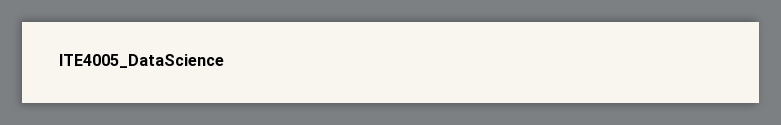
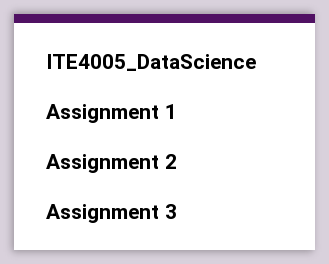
+ Assignment 1
+ Assignment 2
+ Assignment 3

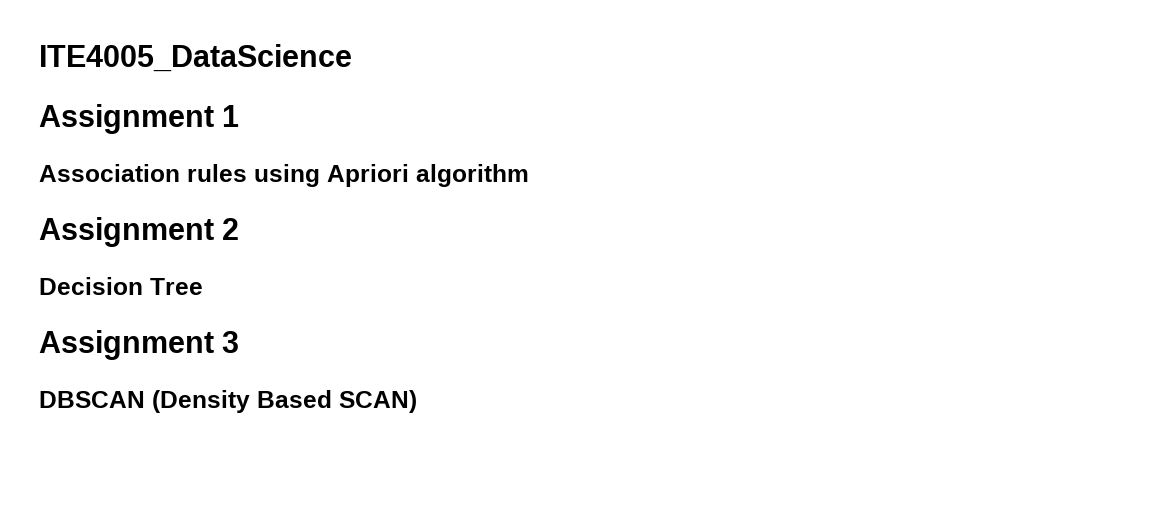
+ Association rules using Apriori algorithm
+ Decision Tree
+ DBSCAN (Density Based SCAN)

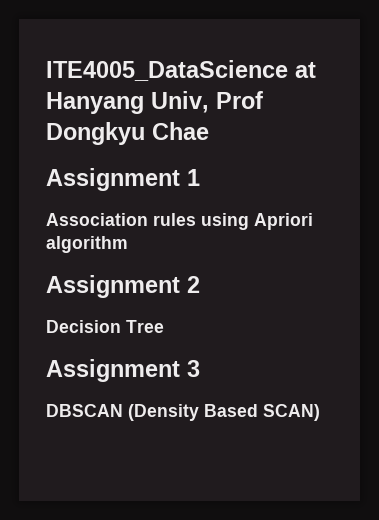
- ITE4005_DataScience
+ ITE4005_DataScience at Hanyang Univ, Prof Dongkyu Chae

